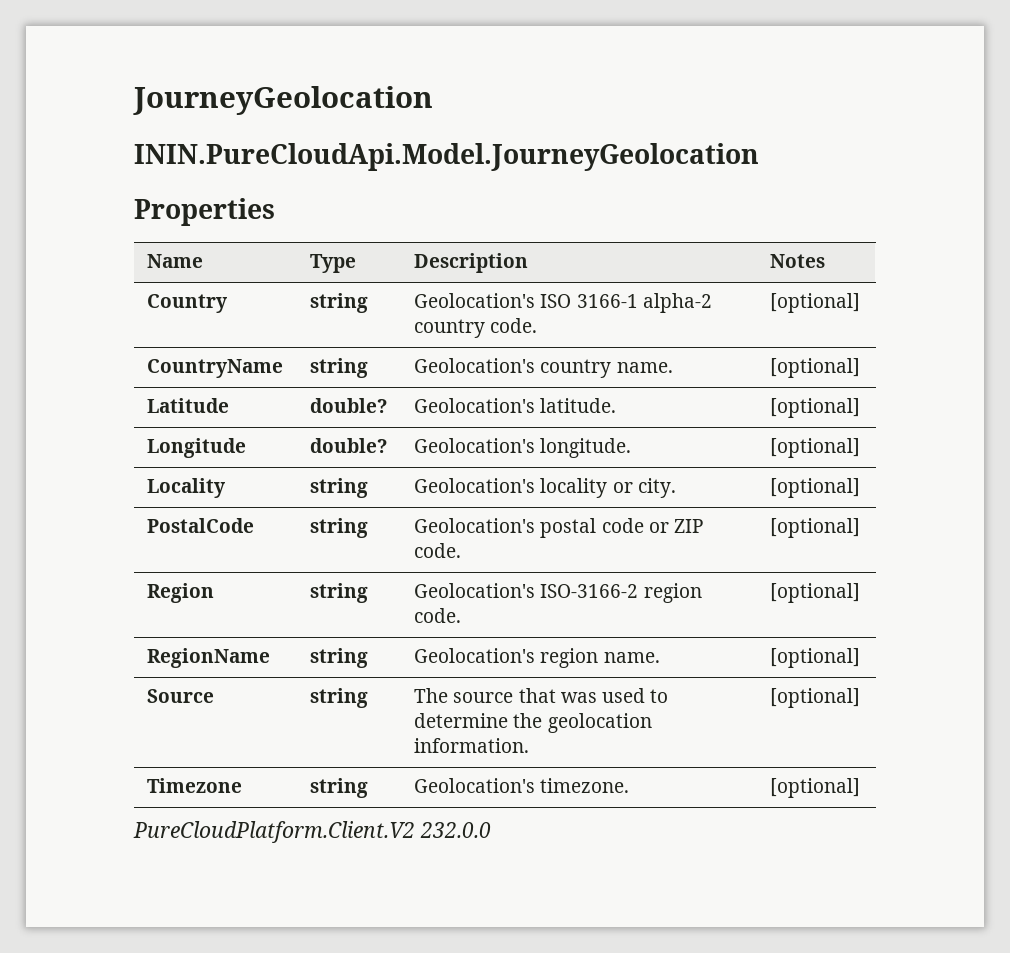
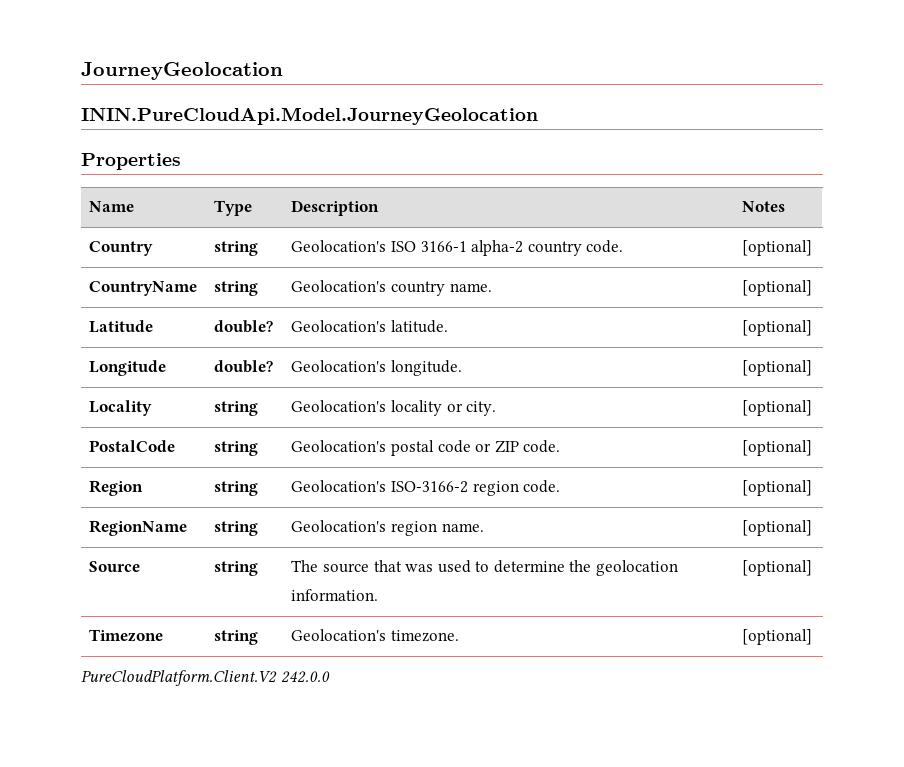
- PureCloudPlatform.Client.V2 232.0.0
+ PureCloudPlatform.Client.V2 242.0.0

